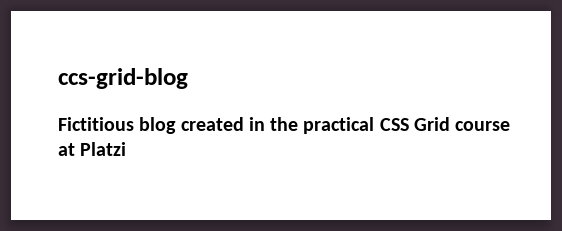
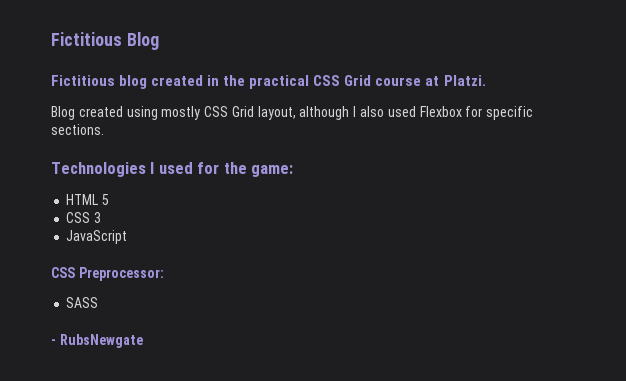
- ccs-grid-blog
+ Fictitious Blog
- Fictitious blog created in the practical CSS Grid course at Platzi
+ Fictitious blog created in the practical CSS Grid course at Platzi.
+ Blog created using mostly CSS Grid layout, although I also used Flexbox for specific sections.
+ Technologies I used for the game:
+ HTML 5
+ CSS 3
+ JavaScript
+ CSS Preprocessor:
+ SASS
+ - RubsNewgate

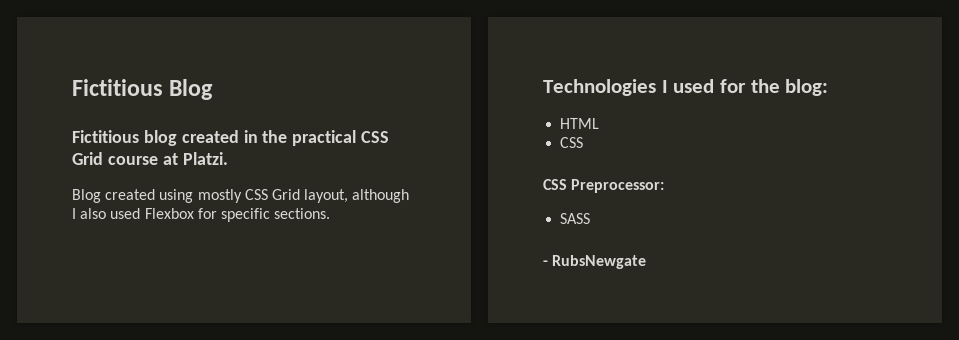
- Technologies I used for the game:
+ Technologies I used for the blog:
- HTML 5
- CSS 3
- JavaScript
+ HTML
+ CSS

